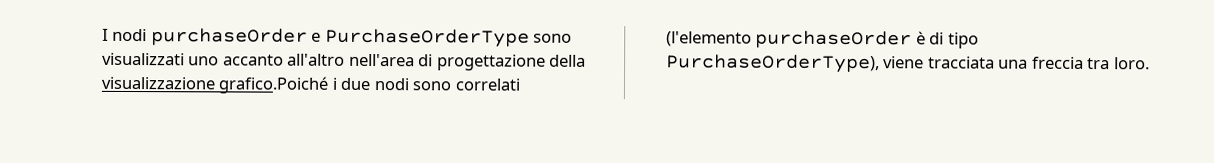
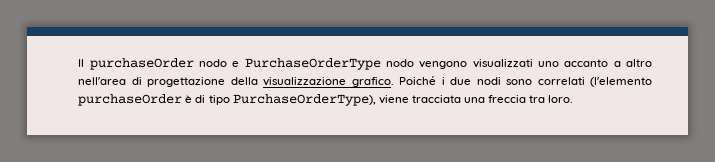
- I nodi purchaseOrder e PurchaseOrderType sono visualizzati uno accanto all'altro nell'area di progettazione della visualizzazione grafico.Poiché i due nodi sono correlati (l'elemento purchaseOrder è di tipo PurchaseOrderType), viene tracciata una freccia tra loro.
+ Il purchaseOrder nodo e PurchaseOrderType nodo vengono visualizzati uno accanto a altro nell'area di progettazione della visualizzazione grafico. Poiché i due nodi sono correlati (l'elemento purchaseOrder è di tipo PurchaseOrderType), viene tracciata una freccia tra loro.

